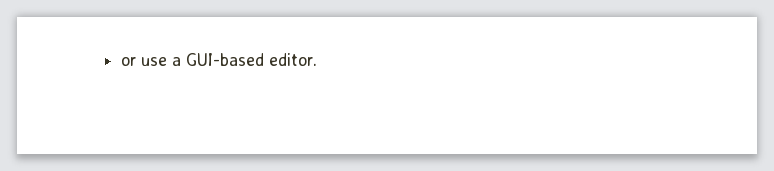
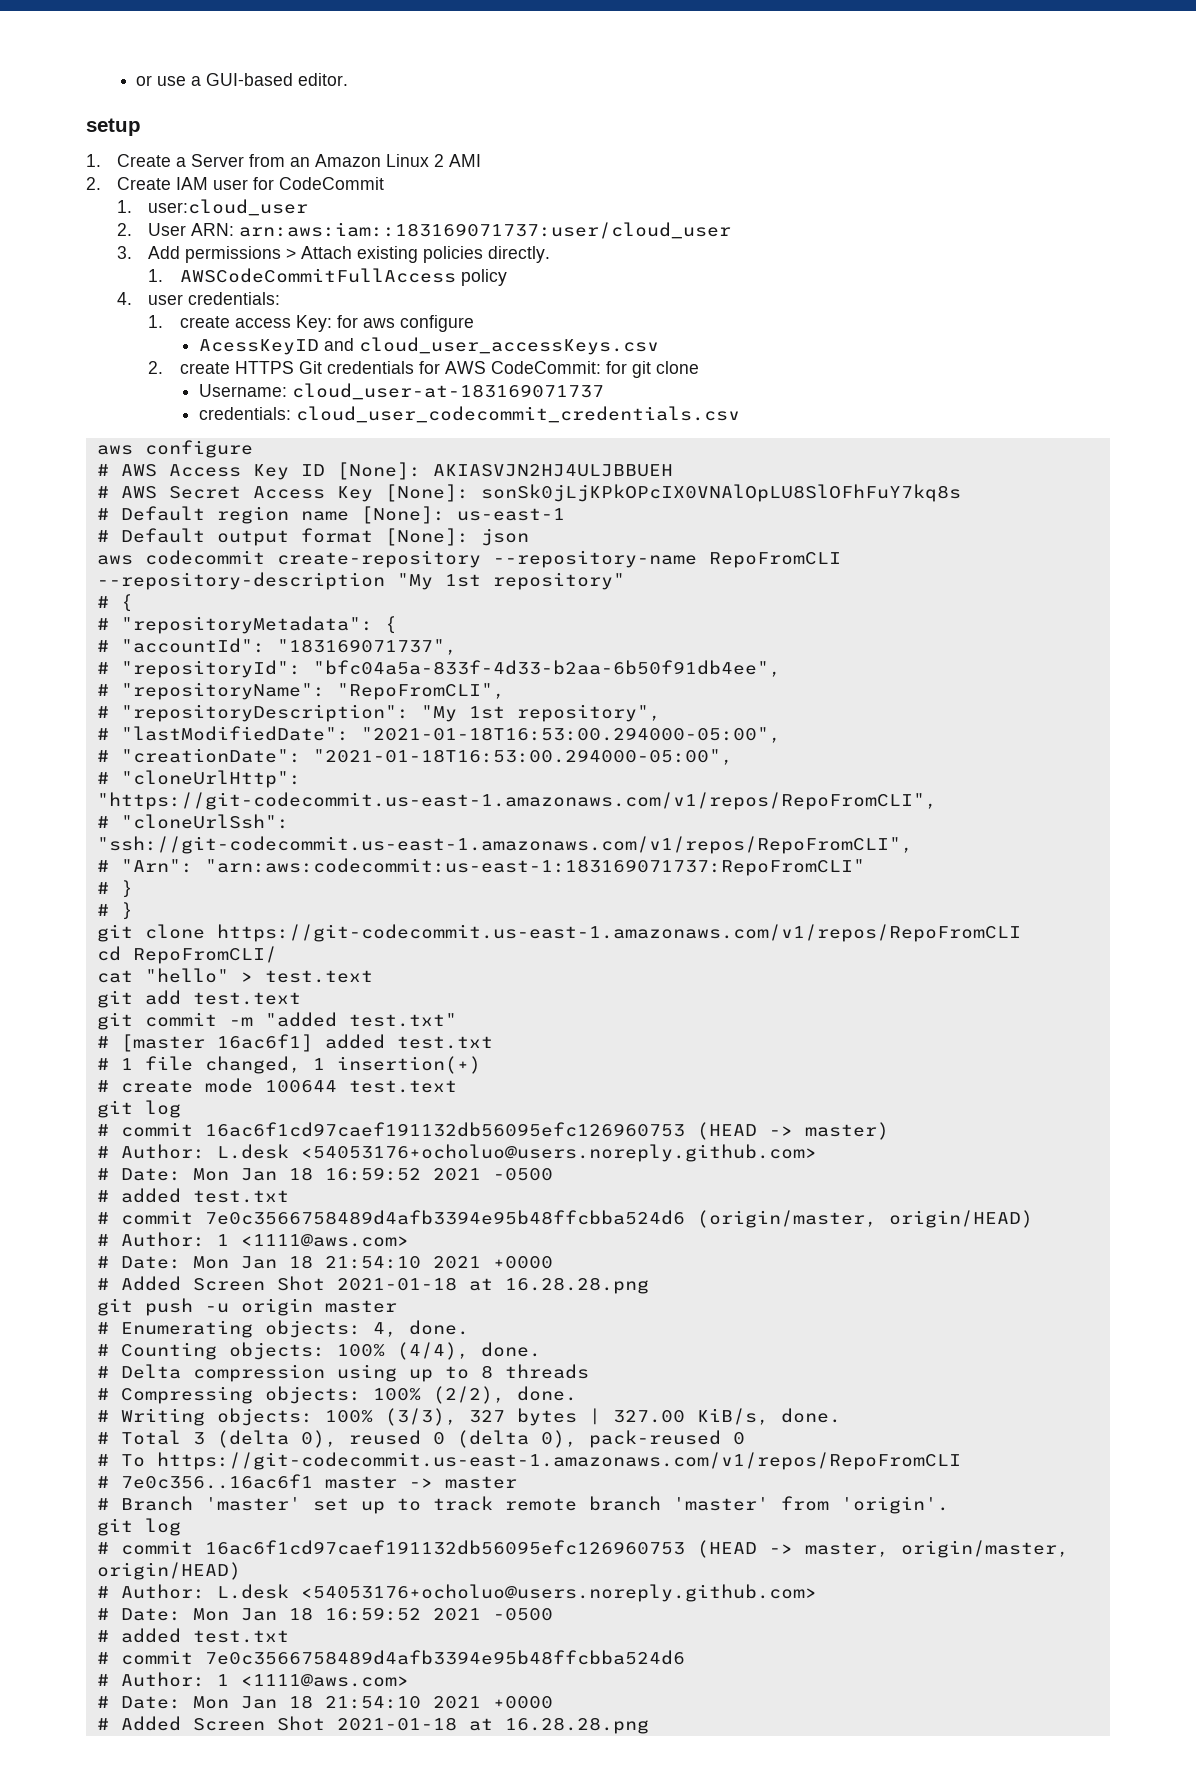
+ setup
+ 1. Create a Server from an Amazon Linux 2 AMI
+ 2. Create IAM user for CodeCommit
+ 1. user:cloud_user
+ 2. User ARN: arn:aws:iam::183169071737:user/cloud_user
+ 3. Add permissions > Attach existing policies directly.
+ 1. AWSCodeCommitFullAccess policy
+ 4. user credentials:
+ 1. create access Key: for aws configure
+ AcessKeyID and cloud_user_accessKeys.csv
+ 2. create HTTPS Git credentials for AWS CodeCommit: for git clone
+ Username: cloud_user-at-183169071737
+ credentials: cloud_user_codecommit_credentials.csv
+ aws configure
+ # AWS Access Key ID [None]: AKIASVJN2HJ4ULJBBUEH
+ # AWS Secret Access Key [None]: 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
+ # Default region name [None]: us-east-1
+ # Default output format [None]: json
+ aws codecommit create-repository --repository-name RepoFromCLI --repository-description "My 1st repository"
+ # {
+ # "repositoryMetadata": {
+ # "accountId": "183169071737",
+ # "repositoryId": "bfc04a5a-833f-4d33-b2aa-6b50f91db4ee",
+ # "repositoryName": "RepoFromCLI",
+ # "repositoryDescription": "My 1st repository",
+ # "lastModifiedDate": "2021-01-18T16:53:00.294000-05:00",
+ # "creationDate": "2021-01-18T16:53:00.294000-05:00",
+ # "cloneUrlHttp": "https://git-codecommit.us-east-1.amazonaws.com/v1/repos/RepoFromCLI",
+ # "cloneUrlSsh": "ssh://git-codecommit.us-east-1.amazonaws.com/v1/repos/RepoFromCLI",
+ # "Arn": "arn:aws:codecommit:us-east-1:183169071737:RepoFromCLI"
+ # }
+ # }
+ git clone https://git-codecommit.us-east-1.amazonaws.com/v1/repos/RepoFromCLI
+ cd RepoFromCLI/
+ cat "hello" > test.text
+ git add test.text
+ git commit -m "added test.txt"
+ # [master 16ac6f1] added test.txt
+ # 1 file changed, 1 insertion(+)
+ # create mode 100644 test.text
+ git log
+ # commit 16ac6f1cd97caef191132db56095efc126960753 (HEAD -> master)
+ # Author: L.desk <54053176+ocholuo@users.noreply.github.com>
+ # Date: Mon Jan 18 16:59:52 2021 -0500
+ # added test.txt
+ # commit 7e0c3566758489d4afb3394e95b48ffcbba524d6 (origin/master, origin/HEAD)
+ # Author: 1 <1111@aws.com>
+ # Date: Mon Jan 18 21:54:10 2021 +0000
+ # Added Screen Shot 2021-01-18 at 16.28.28.png
+ git push -u origin master
+ # Enumerating objects: 4, done.
+ # Counting objects: 100% (4/4), done.
+ # Delta compression using up to 8 threads
+ # Compressing objects: 100% (2/2), done.
+ # Writing objects: 100% (3/3), 327 bytes | 327.00 KiB/s, done.
+ # Total 3 (delta 0), reused 0 (delta 0), pack-reused 0
+ # To https://git-codecommit.us-east-1.amazonaws.com/v1/repos/RepoFromCLI
+ # 7e0c356..16ac6f1 master -> master
+ # Branch 'master' set up to track remote branch 'master' from 'origin'.
+ git log
+ # commit 16ac6f1cd97caef191132db56095efc126960753 (HEAD -> master, origin/master, origin/HEAD)
+ # Author: L.desk <54053176+ocholuo@users.noreply.github.com>
+ # Date: Mon Jan 18 16:59:52 2021 -0500
+ # added test.txt
+ # commit 7e0c3566758489d4afb3394e95b48ffcbba524d6
+ # Author: 1 <1111@aws.com>
+ # Date: Mon Jan 18 21:54:10 2021 +0000
+ # Added Screen Shot 2021-01-18 at 16.28.28.png

